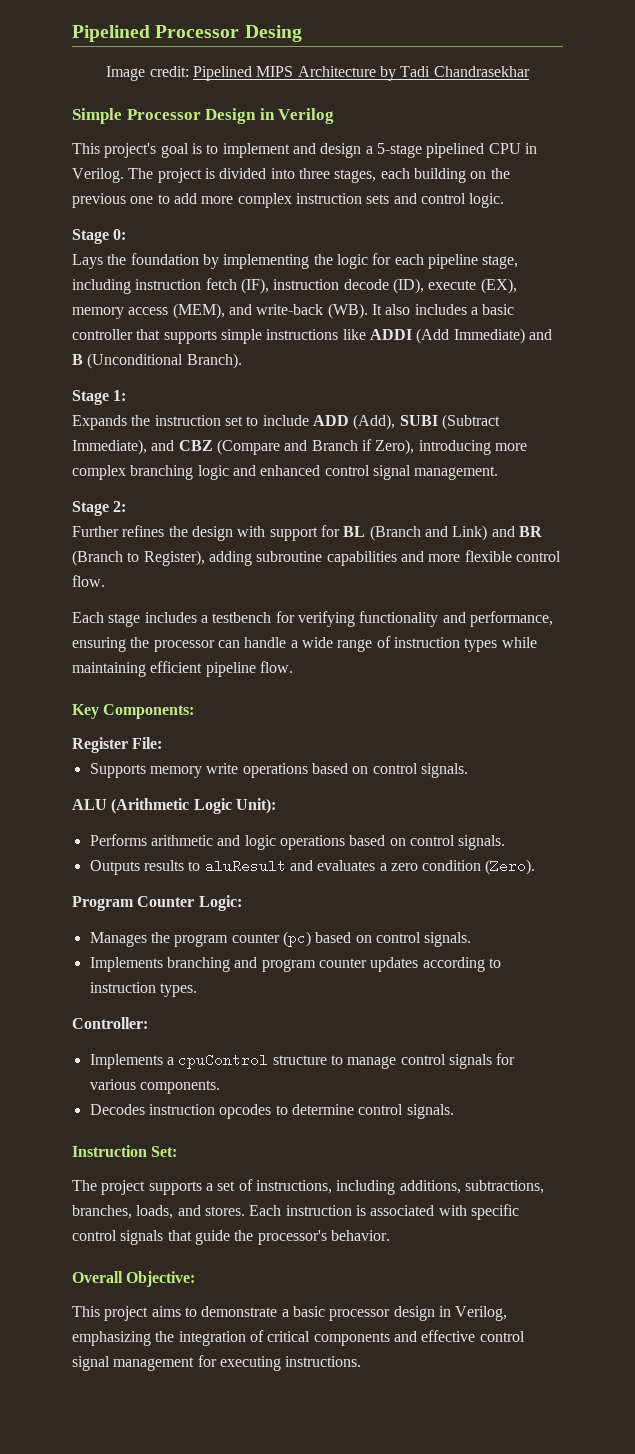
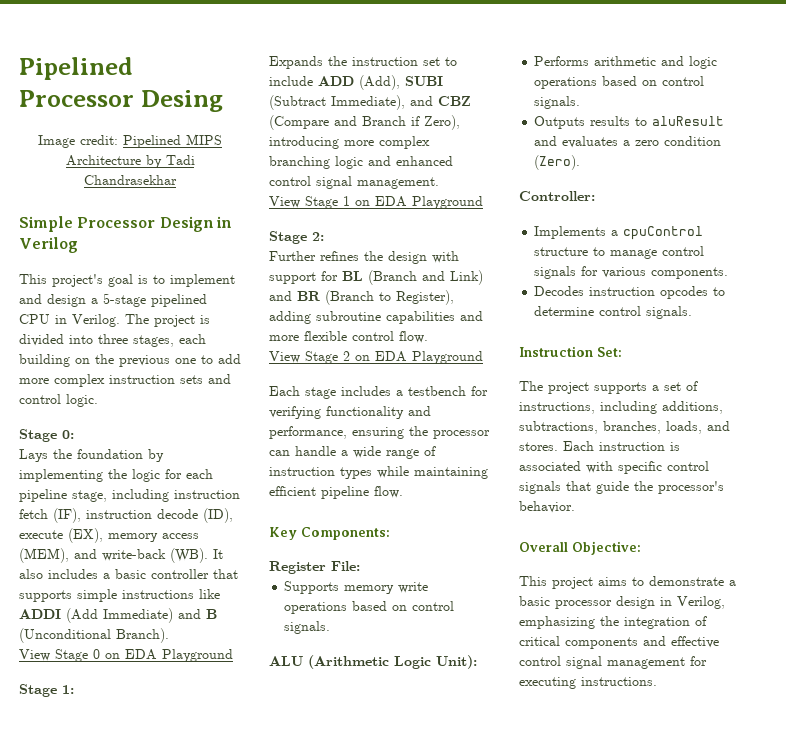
+ View Stage 0 on EDA Playground
+ View Stage 1 on EDA Playground
+ View Stage 2 on EDA Playground
- Program Counter Logic:
- Manages the program counter (pc) based on control signals.
- Implements branching and program counter updates according to instruction types.

